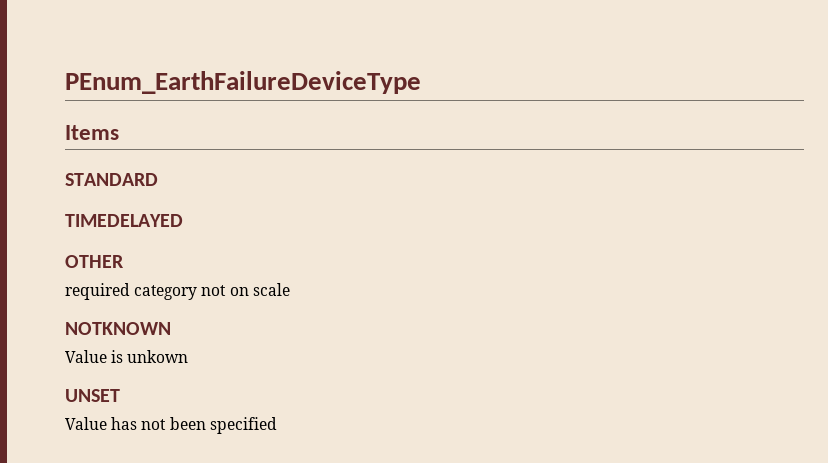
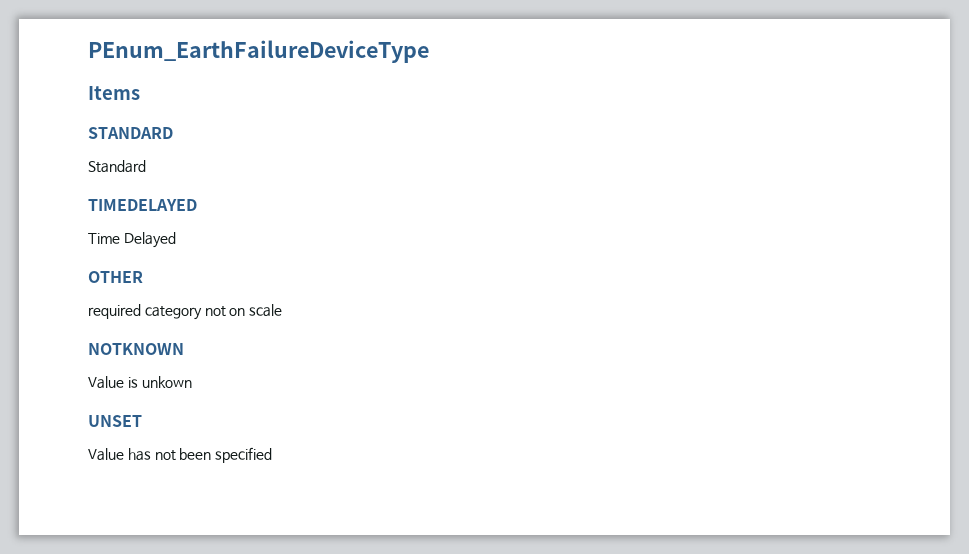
+ Standard
+ Time Delayed

